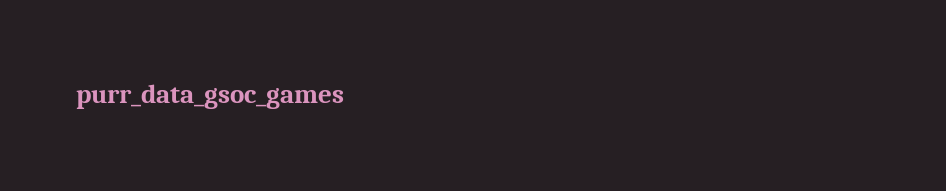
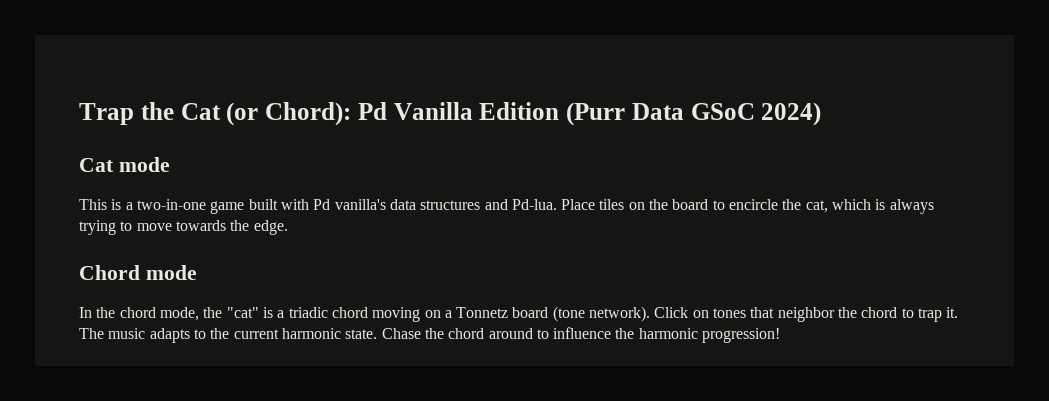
- purr_data_gsoc_games
+ Trap the Cat (or Chord): Pd Vanilla Edition (Purr Data GSoC 2024)
+ Cat mode
+ This is a two-in-one game built with Pd vanilla's data structures and Pd-lua. Place tiles on the board to encircle the cat, which is always trying to move towards the edge.
+ Chord mode
+ In the chord mode, the "cat" is a triadic chord moving on a Tonnetz board (tone network). Click on tones that neighbor the chord to trap it. The music adapts to the current harmonic state. Chase the chord around to influence the harmonic progression!

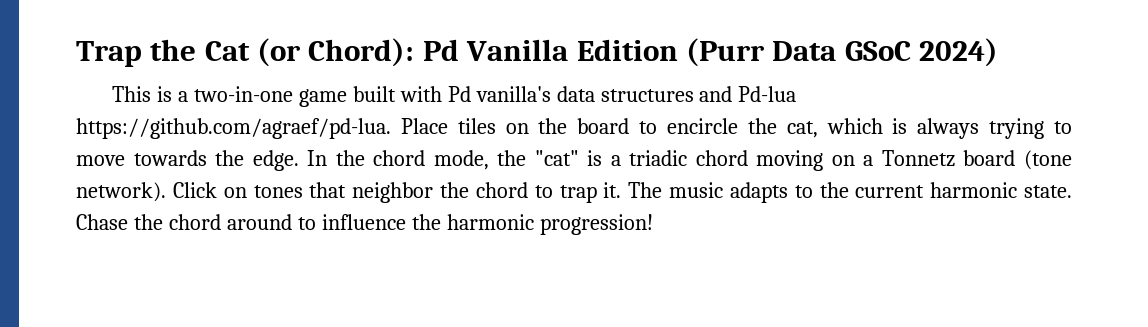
- Cat mode
- This is a two-in-one game built with Pd vanilla's data structures and Pd-lua. Place tiles on the board to encircle the cat, which is always trying to move towards the edge.
- Chord mode
- In the chord mode, the "cat" is a triadic chord moving on a Tonnetz board (tone network).
+ This is a two-in-one game built with Pd vanilla's data structures and Pd-lua https://github.com/agraef/pd-lua. Place tiles on the board to encircle the cat, which is always trying to move towards the edge. In the chord mode, the "cat" is a triadic chord moving on a Tonnetz board (tone network).

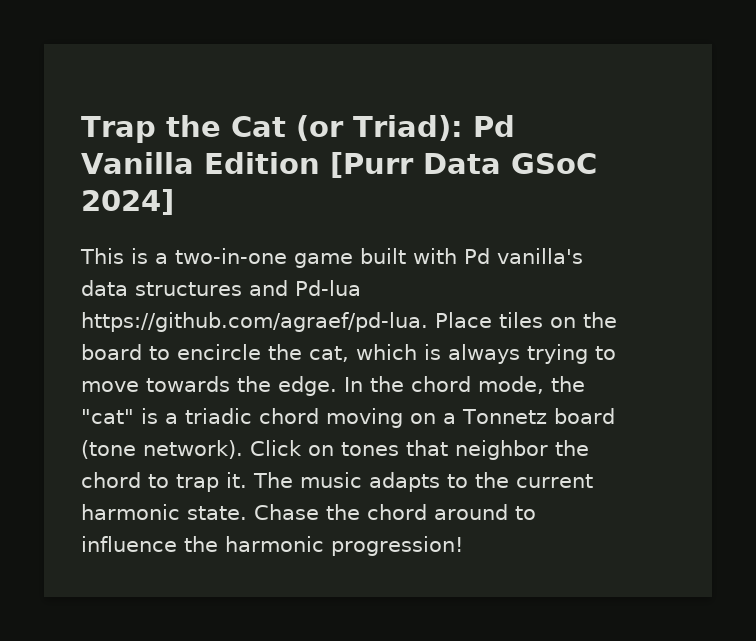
- Trap the Cat (or Chord): Pd Vanilla Edition (Purr Data GSoC 2024)
+ Trap the Cat (or Triad): Pd Vanilla Edition [Purr Data GSoC 2024]

